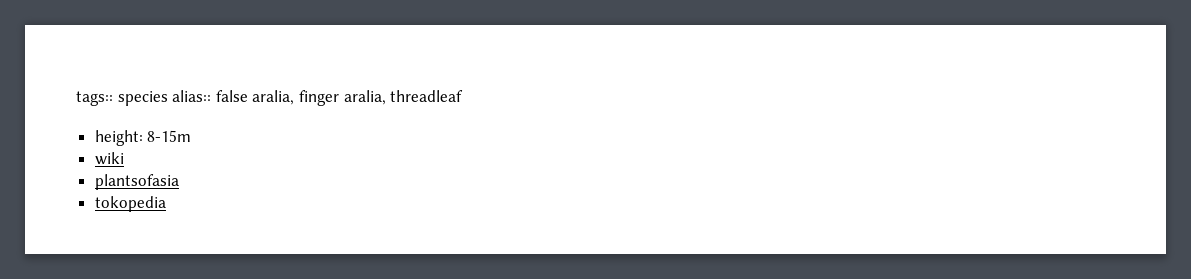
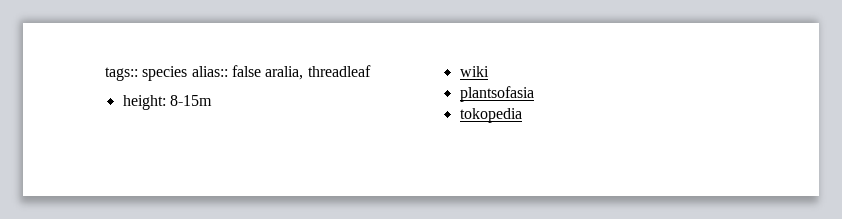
- tags:: species alias:: false aralia, finger aralia, threadleaf
+ tags:: species alias:: false aralia, threadleaf

